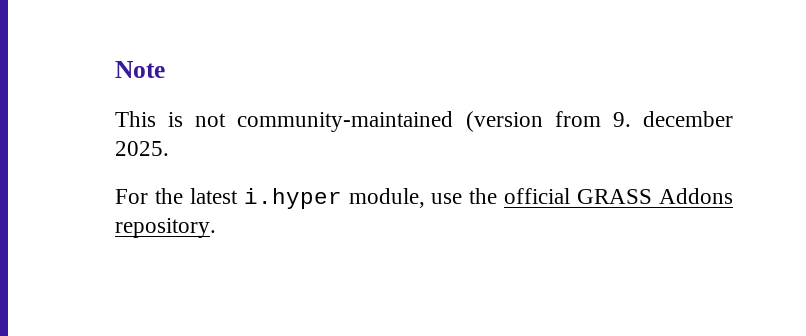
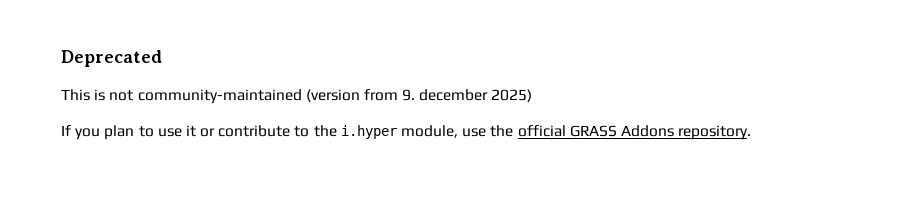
- Note
+ Deprecated
- This is not community-maintained (version from 9. december 2025.
- For the latest i.hyper module, use the official GRASS Addons repository.
+ This is not community-maintained (version from 9. december 2025)
+ If you plan to use it or contribute to the i.hyper module, use the official GRASS Addons repository.

